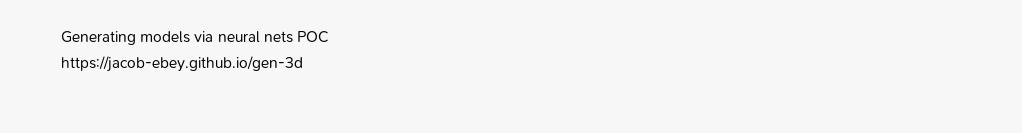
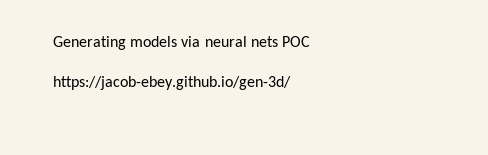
- https://jacob-ebey.github.io/gen-3d
+ https://jacob-ebey.github.io/gen-3d/

